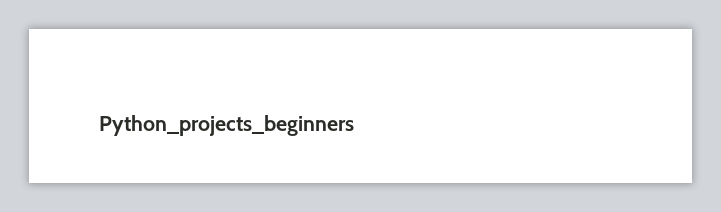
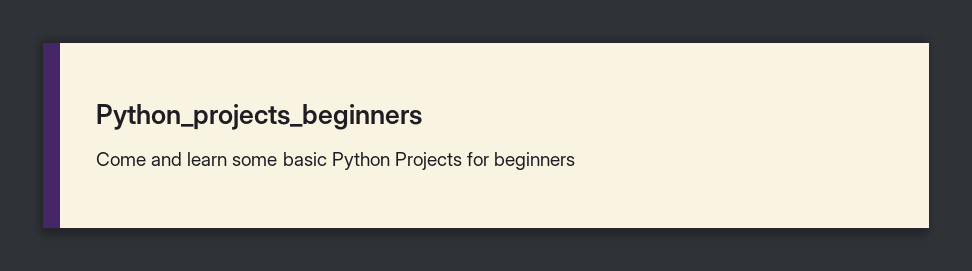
+ Come and learn some basic Python Projects for beginners

